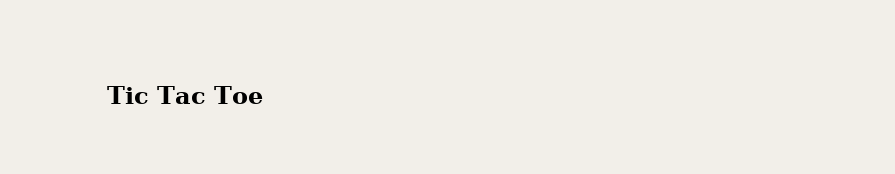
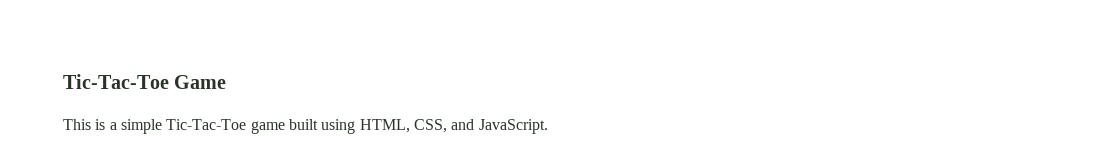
- Tic Tac Toe
+ Tic-Tac-Toe Game
+ This is a simple Tic-Tac-Toe game built using HTML, CSS, and JavaScript.

